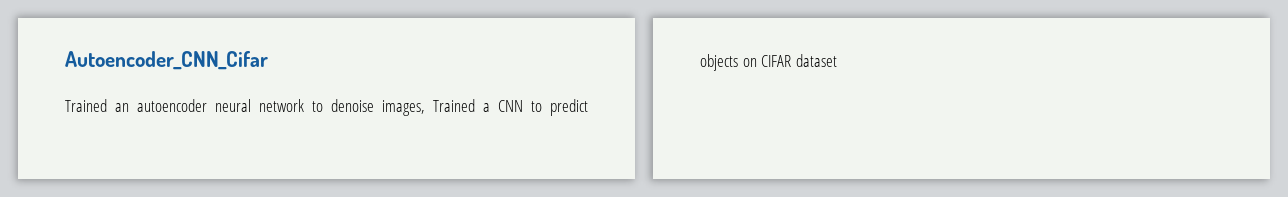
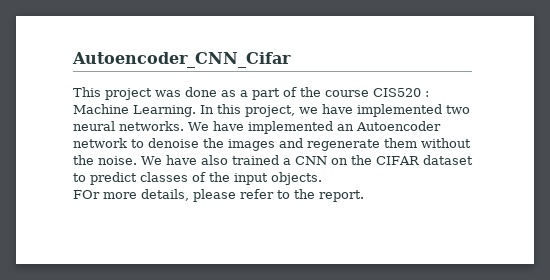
- Trained an autoencoder neural network to denoise images, Trained a CNN to predict objects on CIFAR dataset
+ This project was done as a part of the course CIS520 : Machine Learning. In this project, we have implemented two neural networks. We have implemented an Autoencoder network to denoise the images and regenerate them without the noise. We have also trained a CNN on the CIFAR dataset to predict classes of the input objects.
+ FOr more details, please refer to the report.

